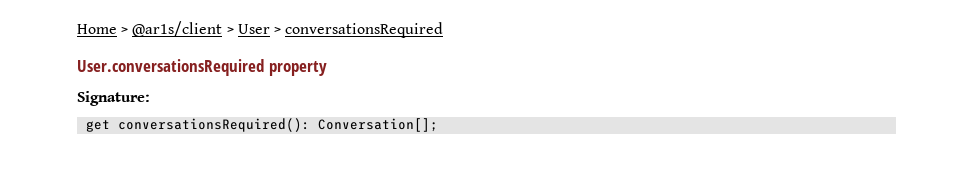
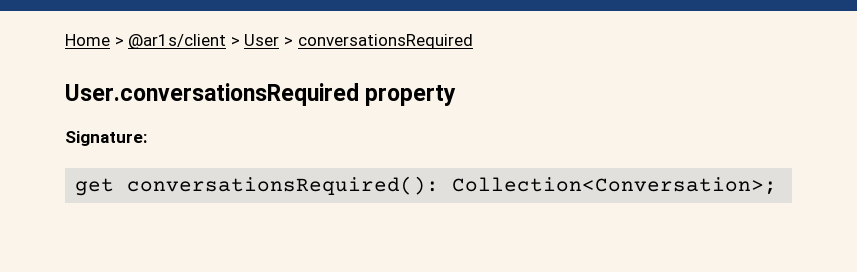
- get conversationsRequired(): Conversation[];
+ get conversationsRequired(): Collection<Conversation>;

